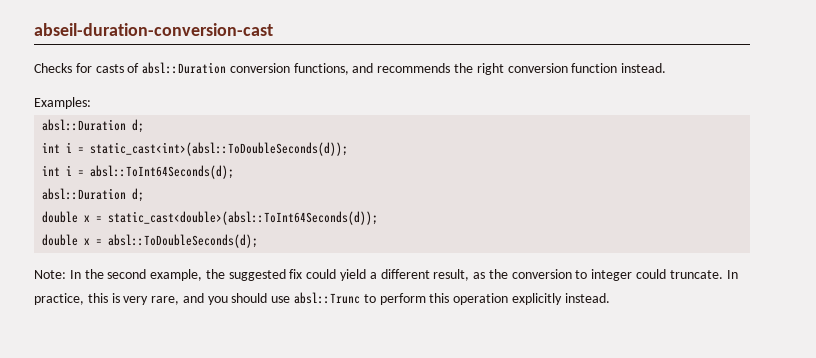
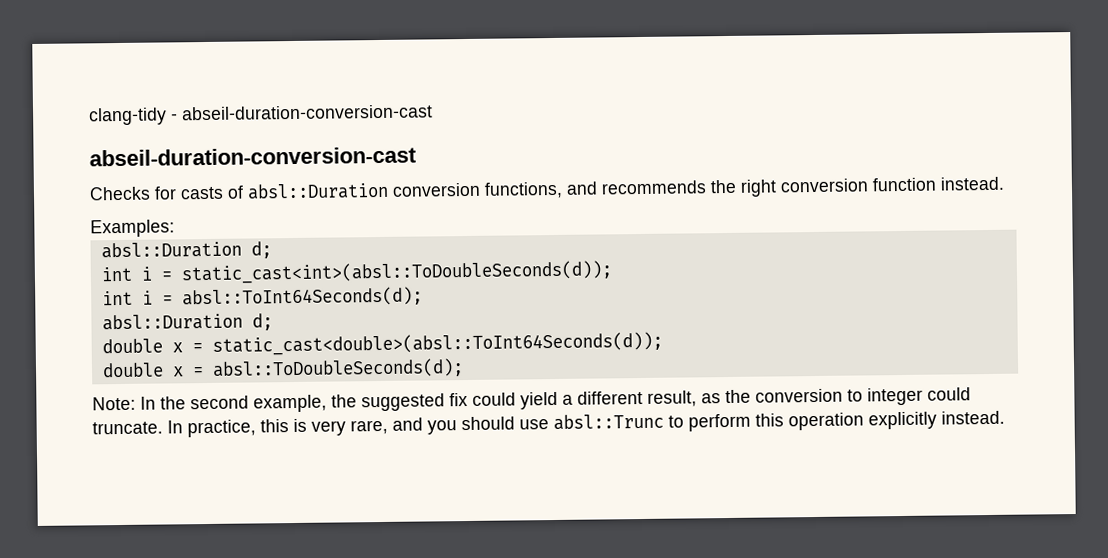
+ clang-tidy - abseil-duration-conversion-cast

